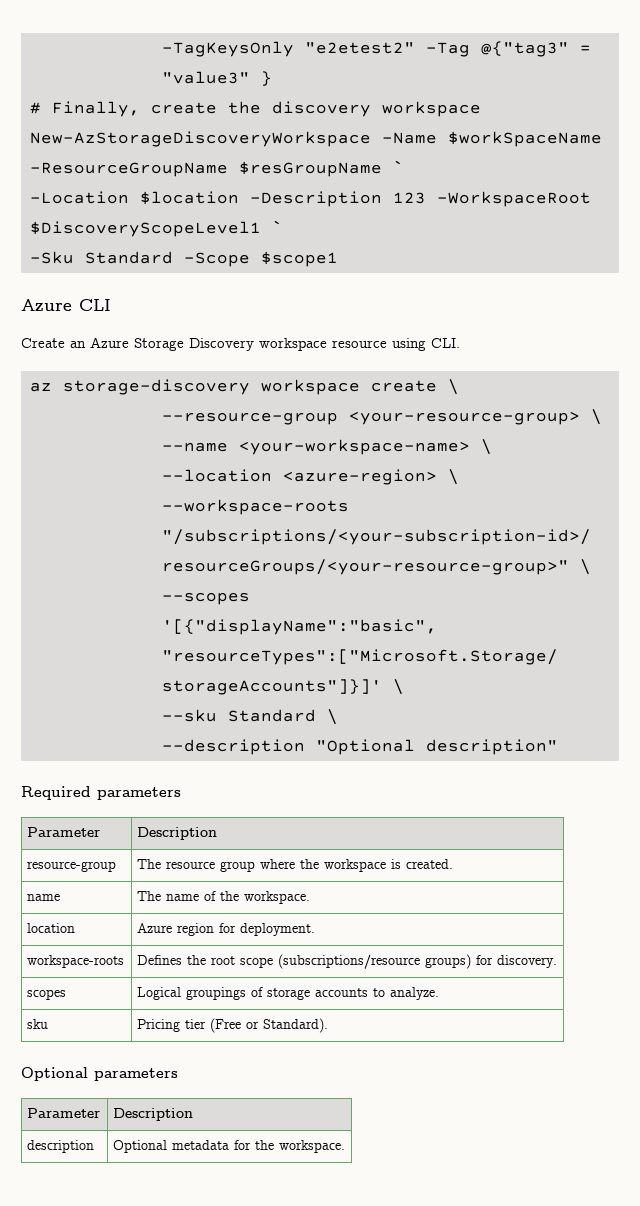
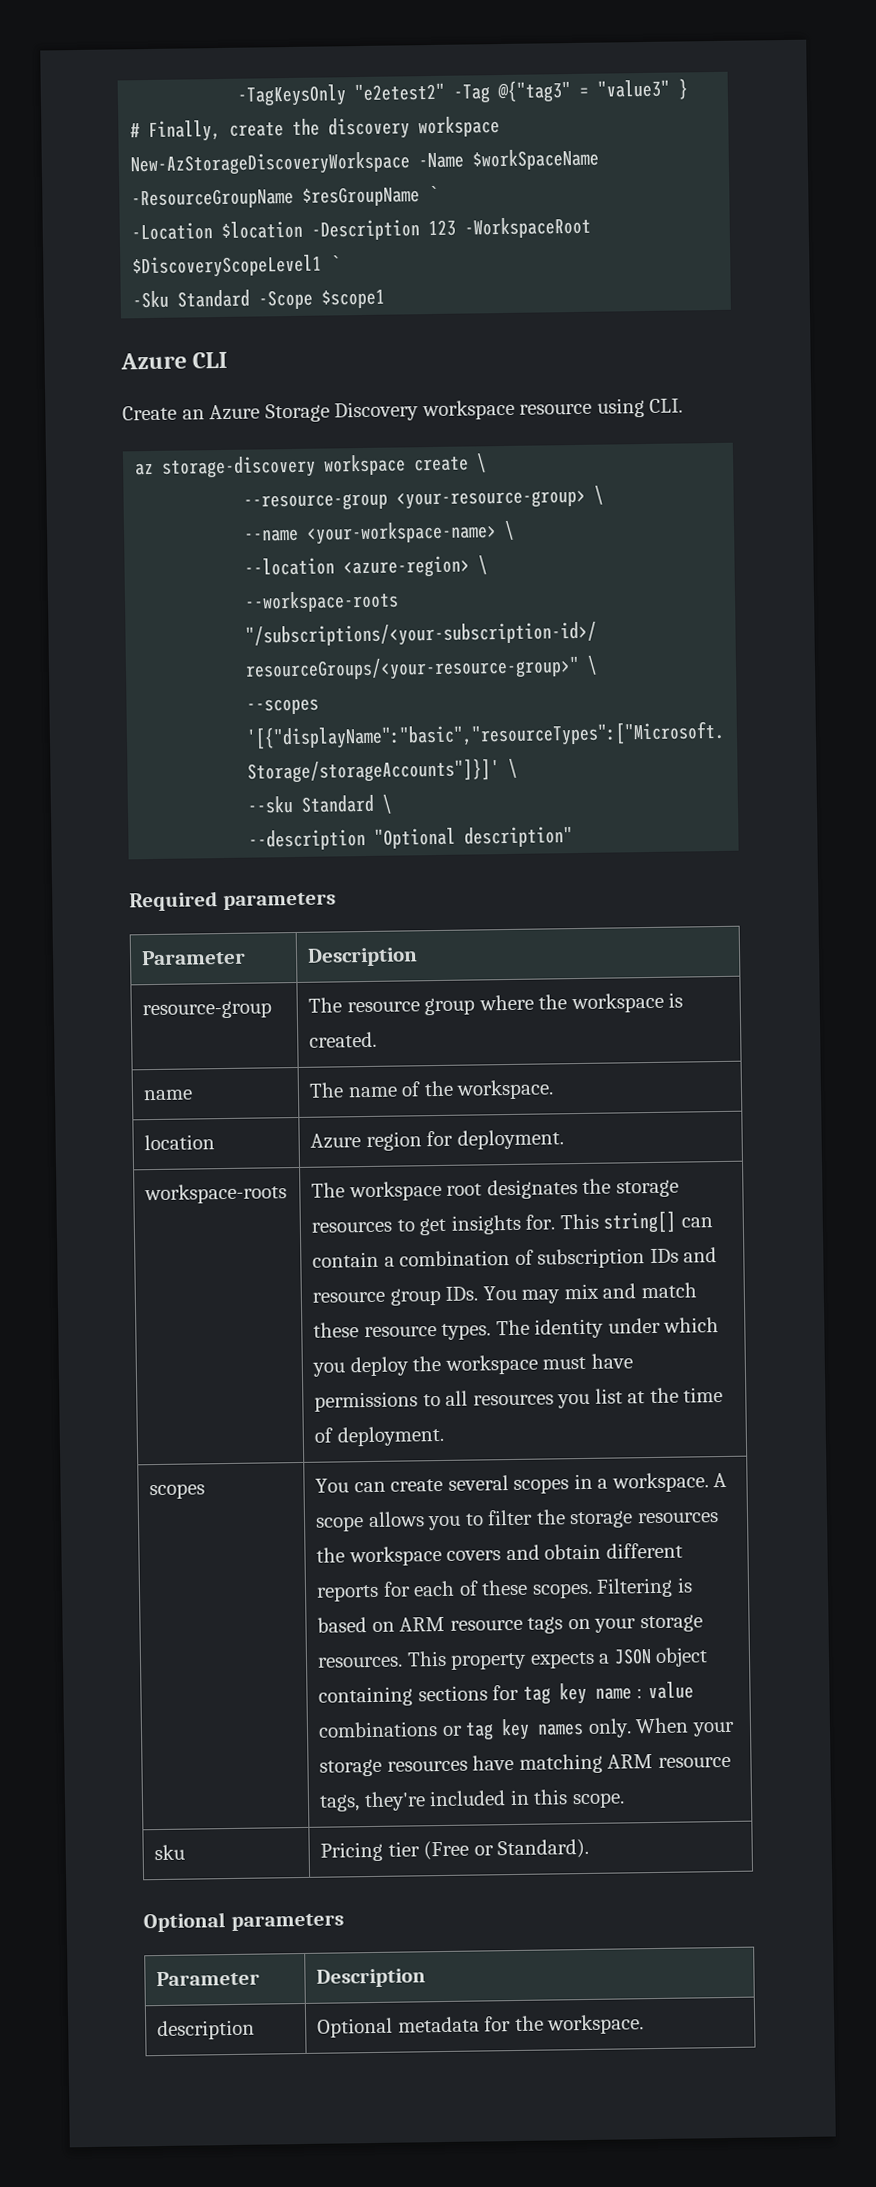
- Defines the root scope (subscriptions/resource groups) for discovery.
- scopes | Logical groupings of storage accounts to analyze.
+ The workspace root designates the storage resources to get insights for. This string[] can contain a combination of subscription IDs and resource group IDs. You may mix and match these resource types. The identity under which you deploy the workspace must have permissions to all resources you list at the time of deployment.
+ scopes | You can create several scopes in a workspace. A scope allows you to filter the storage resources the workspace covers and obtain different reports for each of these scopes. Filtering is based on ARM resource tags on your storage resources. This property expects a JSON object containing sections for tag key name : value combinations or tag key names only. When your storage resources have matching ARM resource tags, they're included in this scope.

